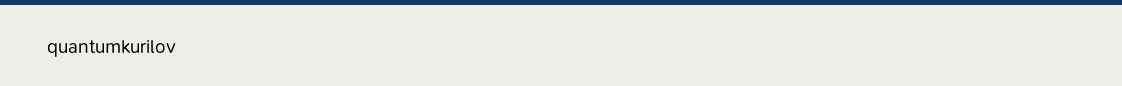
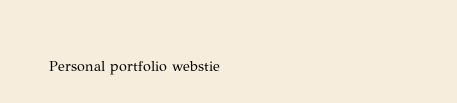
- quantumkurilov
+ Personal portfolio webstie

